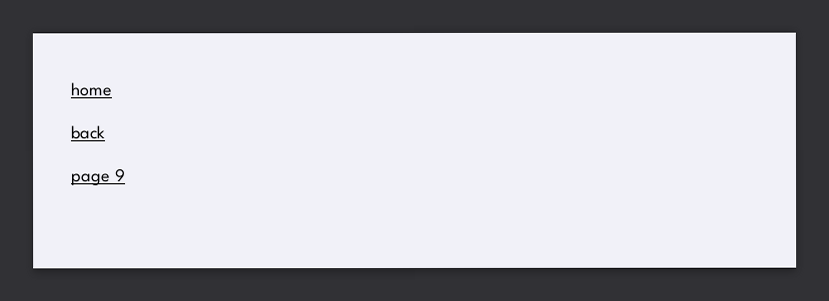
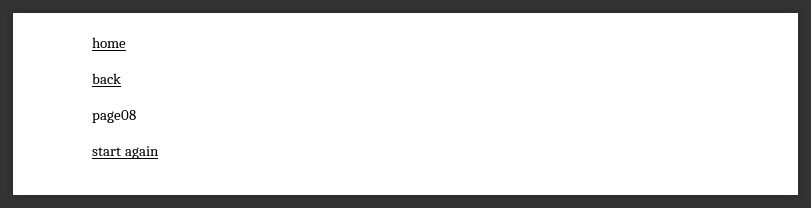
- page 9
+ page08
+ start again

